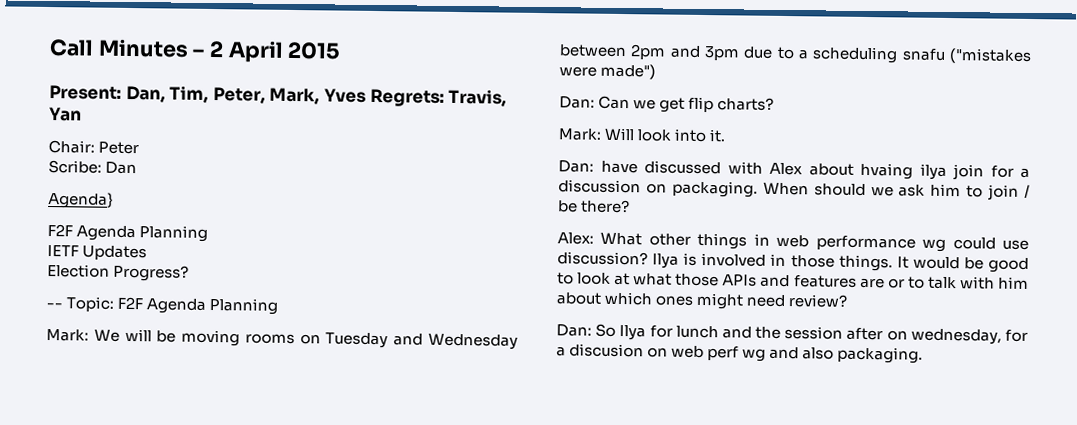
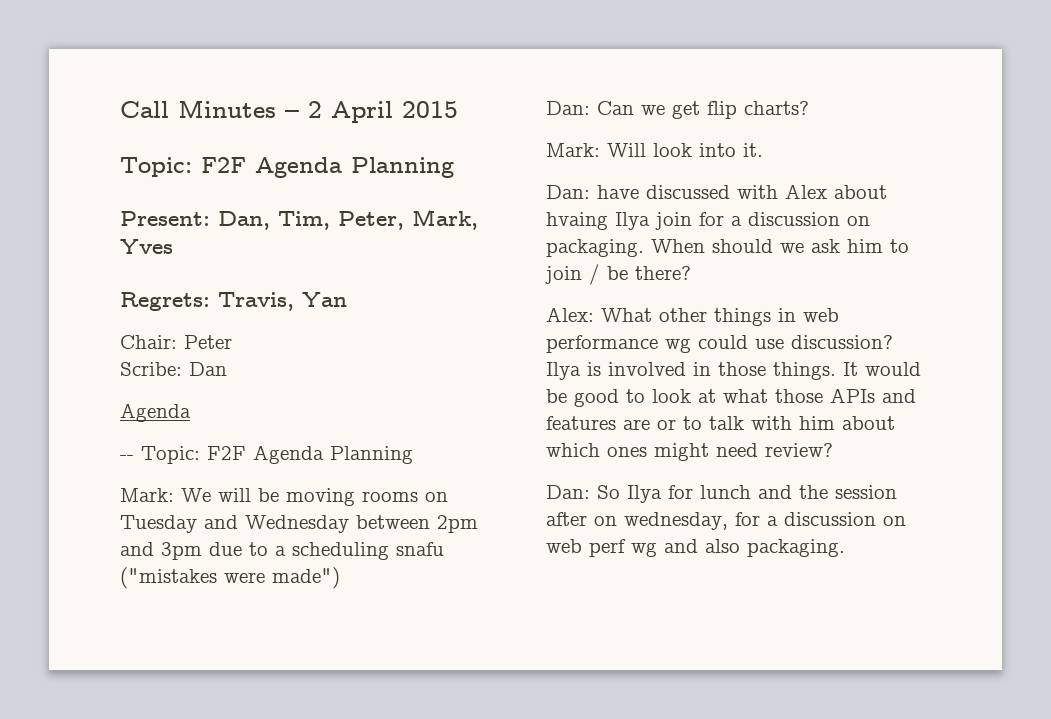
  Call Minutes – 2 April 2015
+ Topic: F2F Agenda Planning
- Present: Dan, Tim, Peter, Mark, Yves Regrets: Travis, Yan
+ Present: Dan, Tim, Peter, Mark, Yves
+ Regrets: Travis, Yan
  Scribe: Dan
- Agenda}
- F2F Agenda Planning
- IETF Updates
- Election Progress?
+ Agenda
- Dan: have discussed with Alex about hvaing ilya join for a discussion on packaging.
+ Dan: have discussed with Alex about hvaing Ilya join for a discussion on packaging.
- Dan: So Ilya for lunch and the session after on wednesday, for a discusion on web perf wg and also packaging.
+ Dan: So Ilya for lunch and the session after on wednesday, for a discussion on web perf wg and also packaging.

